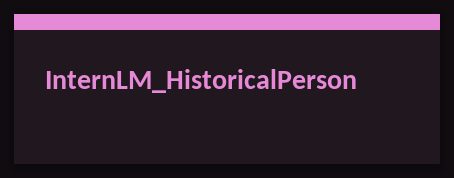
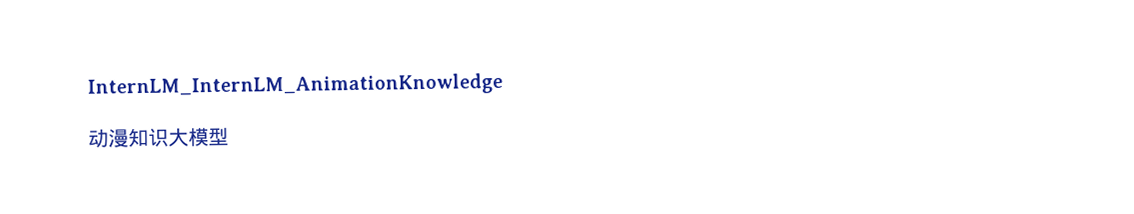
- InternLM_HistoricalPerson
+ InternLM_InternLM_AnimationKnowledge
+ 动漫知识大模型

